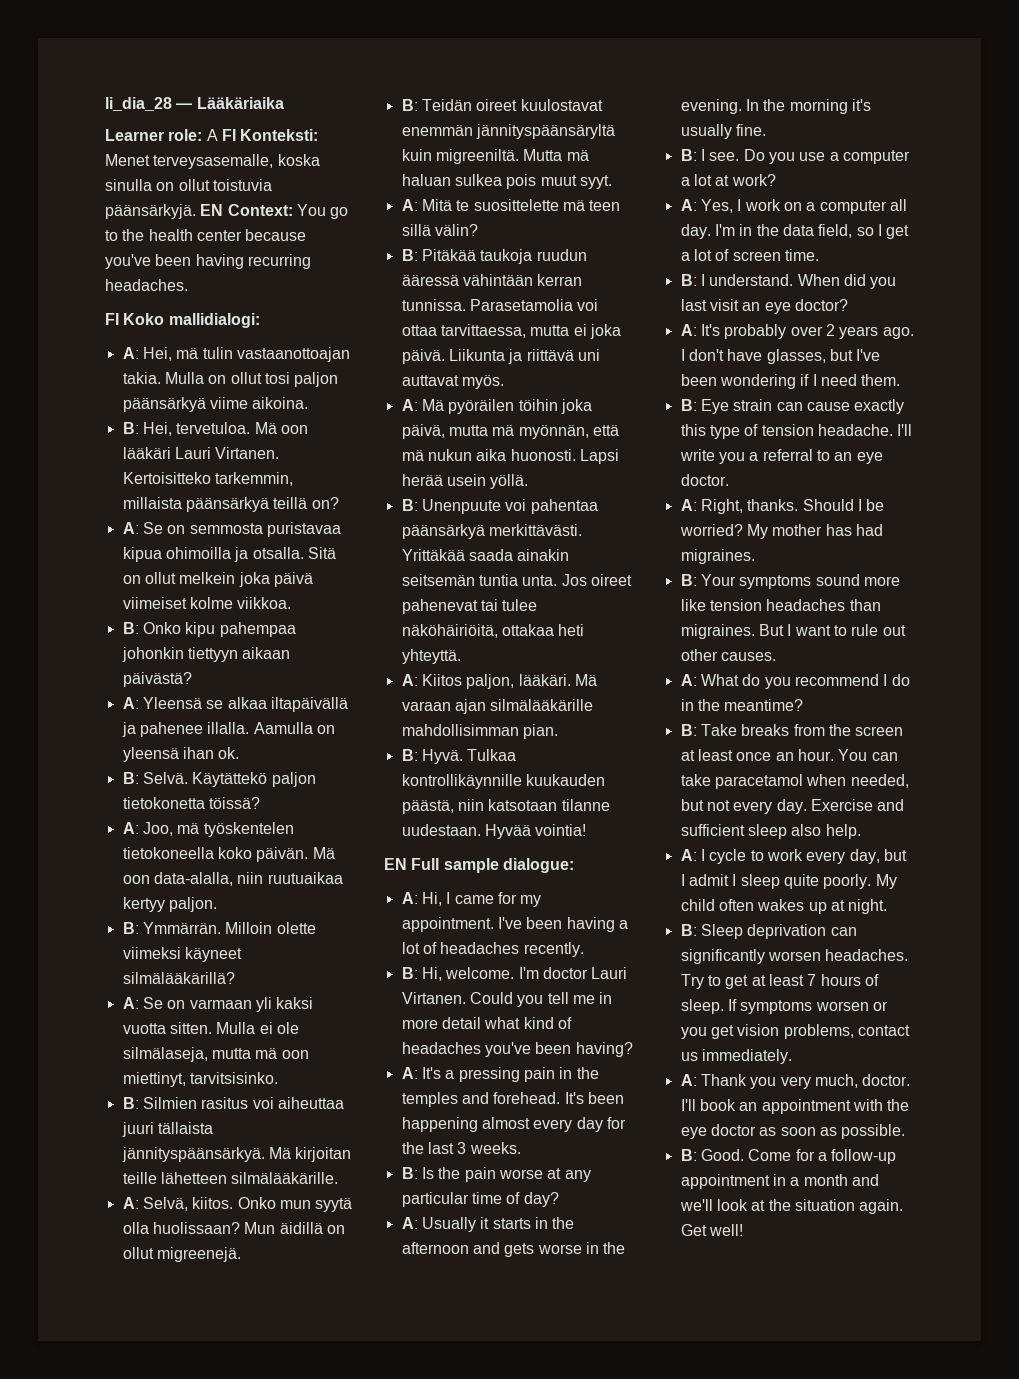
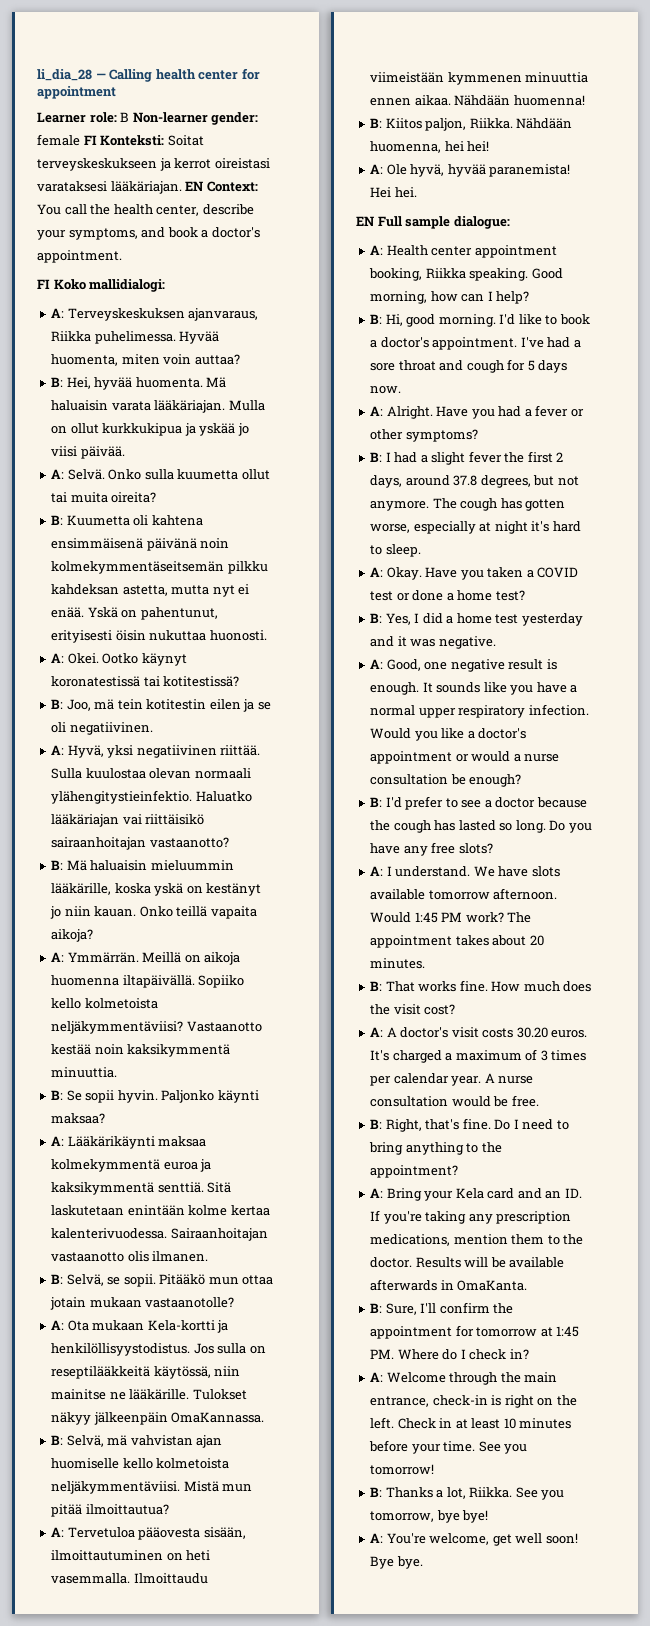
- li_dia_28 — Lääkäriaika
- Learner role: A FI Konteksti: Menet terveysasemalle, koska sinulla on ollut toistuvia päänsärkyjä. EN Context: You go to the health center because you've been having recurring headaches.
+ li_dia_28 — Calling health center for appointment
+ Learner role: B Non-learner gender: female FI Konteksti: Soitat terveyskeskukseen ja kerrot oireistasi varataksesi lääkäriajan. EN Context: You call the health center, describe your symptoms, and book a doctor's appointment.
  FI Koko mallidialogi:
- A: Hei, mä tulin vastaanottoajan takia. Mulla on ollut tosi paljon päänsärkyä viime aikoina.
- B: Hei, tervetuloa. Mä oon lääkäri Lauri Virtanen. Kertoisitteko tarkemmin, millaista päänsärkyä teillä on?
- A: Se on semmosta puristavaa kipua ohimoilla ja otsalla. Sitä on ollut melkein joka päivä viimeiset kolme viikkoa.
- B: Onko kipu pahempaa johonkin tiettyyn aikaan päivästä?
- A: Yleensä se alkaa iltapäivällä ja pahenee illalla. Aamulla on yleensä ihan ok.
- B: Selvä. Käytättekö paljon tietokonetta töissä?
- A: Joo, mä työskentelen tietokoneella koko päivän. Mä oon data-alalla, niin ruutuaikaa kertyy paljon.
- B: Ymmärrän. Milloin olette viimeksi käyneet silmälääkärillä?
- A: Se on varmaan yli kaksi vuotta sitten. Mulla ei ole silmälaseja, mutta mä oon miettinyt, tarvitsisinko.
- B: Silmien rasitus voi aiheuttaa juuri tällaista jännityspäänsärkyä. Mä kirjoitan teille lähetteen silmälääkärille.
- A: Selvä, kiitos. Onko mun syytä olla huolissaan? Mun äidillä on ollut migreenejä.
- B: Teidän oireet kuulostavat enemmän jännityspäänsäryltä kuin migreeniltä. Mutta mä haluan sulkea pois muut syyt.
- A: Mitä te suosittelette mä teen sillä välin?
- B: Pitäkää taukoja ruudun ääressä vähintään kerran tunnissa. Parasetamolia voi ottaa tarvittaessa, mutta ei joka päivä. Liikunta ja riittävä uni auttavat myös.
- A: Mä pyöräilen töihin joka päivä, mutta mä myönnän, että mä nukun aika huonosti. Lapsi herää usein yöllä.
- B: Unenpuute voi pahentaa päänsärkyä merkittävästi. Yrittäkää saada ainakin seitsemän tuntia unta. Jos oireet pahenevat tai tulee näköhäiriöitä, ottakaa heti yhteyttä.
- A: Kiitos paljon, lääkäri. Mä varaan ajan silmälääkärille mahdollisimman pian.
- B: Hyvä. Tulkaa kontrollikäynnille kuukauden päästä, niin katsotaan tilanne uudestaan. Hyvää vointia!
+ A: Terveyskeskuksen ajanvaraus, Riikka puhelimessa. Hyvää huomenta, miten voin auttaa?
+ B: Hei, hyvää huomenta. Mä haluaisin varata lääkäriajan. Mulla on ollut kurkkukipua ja yskää jo viisi päivää.
+ A: Selvä. Onko sulla kuumetta ollut tai muita oireita?
+ B: Kuumetta oli kahtena ensimmäisenä päivänä noin kolmekymmentäseitsemän pilkku kahdeksan astetta, mutta nyt ei enää. Yskä on pahentunut, erityisesti öisin nukuttaa huonosti.
+ A: Okei. Ootko käynyt koronatestissä tai kotitestissä?
+ B: Joo, mä tein kotitestin eilen ja se oli negatiivinen.
+ A: Hyvä, yksi negatiivinen riittää. Sulla kuulostaa olevan normaali ylähengitystieinfektio. Haluatko lääkäriajan vai riittäisikö sairaanhoitajan vastaanotto?
+ B: Mä haluaisin mieluummin lääkärille, koska yskä on kestänyt jo niin kauan. Onko teillä vapaita aikoja?
+ A: Ymmärrän. Meillä on aikoja huomenna iltapäivällä. Sopiiko kello kolmetoista neljäkymmentäviisi? Vastaanotto kestää noin kaksikymmentä minuuttia.
+ B: Se sopii hyvin. Paljonko käynti maksaa?
+ A: Lääkärikäynti maksaa kolmekymmentä euroa ja kaksikymmentä senttiä. Sitä laskutetaan enintään kolme kertaa kalenterivuodessa. Sairaanhoitajan vastaanotto olis ilmanen.
+ B: Selvä, se sopii. Pitääkö mun ottaa jotain mukaan vastaanotolle?
+ A: Ota mukaan Kela-kortti ja henkilöllisyystodistus. Jos sulla on reseptilääkkeitä käytössä, niin mainitse ne lääkärille. Tulokset näkyy jälkeenpäin OmaKannassa.
+ B: Selvä, mä vahvistan ajan huomiselle kello kolmetoista neljäkymmentäviisi. Mistä mun pitää ilmoittautua?
+ A: Tervetuloa pääovesta sisään, ilmoittautuminen on heti vasemmalla. Ilmoittaudu viimeistään kymmenen minuuttia ennen aikaa. Nähdään huomenna!
+ B: Kiitos paljon, Riikka. Nähdään huomenna, hei hei!
+ A: Ole hyvä, hyvää paranemista! Hei hei.
- A: Hi, I came for my appointment. I've been having a lot of headaches recently.
- B: Hi, welcome. I'm doctor Lauri Virtanen. Could you tell me in more detail what kind of headaches you've been having?
- A: It's a pressing pain in the temples and forehead. It's been happening almost every day for the last 3 weeks.
- B: Is the pain worse at any particular time of day?
- A: Usually it starts in the afternoon and gets worse in the evening. In the morning it's usually fine.
- B: I see. Do you use a computer a lot at work?
- A: Yes, I work on a computer all day. I'm in the data field, so I get a lot of screen time.
- B: I understand. When did you last visit an eye doctor?
- A: It's probably over 2 years ago. I don't have glasses, but I've been wondering if I need them.
- B: Eye strain can cause exactly this type of tension headache. I'll write you a referral to an eye doctor.
- A: Right, thanks. Should I be worried? My mother has had migraines.
- B: Your symptoms sound more like tension headaches than migraines. But I want to rule out other causes.
- A: What do you recommend I do in the meantime?
- B: Take breaks from the screen at least once an hour. You can take paracetamol when needed, but not every day. Exercise and sufficient sleep also help.
- A: I cycle to work every day, but I admit I sleep quite poorly. My child often wakes up at night.
- B: Sleep deprivation can significantly worsen headaches. Try to get at least 7 hours of sleep. If symptoms worsen or you get vision problems, contact us immediately.
- A: Thank you very much, doctor. I'll book an appointment with the eye doctor as soon as possible.
- B: Good. Come for a follow-up appointment in a month and we'll look at the situation again. Get well!
+ A: Health center appointment booking, Riikka speaking. Good morning, how can I help?
+ B: Hi, good morning. I'd like to book a doctor's appointment. I've had a sore throat and cough for 5 days now.
+ A: Alright. Have you had a fever or other symptoms?
+ B: I had a slight fever the first 2 days, around 37.8 degrees, but not anymore. The cough has gotten worse, especially at night it's hard to sleep.
+ A: Okay. Have you taken a COVID test or done a home test?
+ B: Yes, I did a home test yesterday and it was negative.
+ A: Good, one negative result is enough. It sounds like you have a normal upper respiratory infection. Would you like a doctor's appointment or would a nurse consultation be enough?
+ B: I'd prefer to see a doctor because the cough has lasted so long. Do you have any free slots?
+ A: I understand. We have slots available tomorrow afternoon. Would 1:45 PM work? The appointment takes about 20 minutes.
+ B: That works fine. How much does the visit cost?
+ A: A doctor's visit costs 30.20 euros. It's charged a maximum of 3 times per calendar year. A nurse consultation would be free.
+ B: Right, that's fine. Do I need to bring anything to the appointment?
+ A: Bring your Kela card and an ID. If you're taking any prescription medications, mention them to the doctor. Results will be available afterwards in OmaKanta.
+ B: Sure, I'll confirm the appointment for tomorrow at 1:45 PM. Where do I check in?
+ A: Welcome through the main entrance, check-in is right on the left. Check in at least 10 minutes before your time. See you tomorrow!
+ B: Thanks a lot, Riikka. See you tomorrow, bye bye!
+ A: You're welcome, get well soon! Bye bye.

